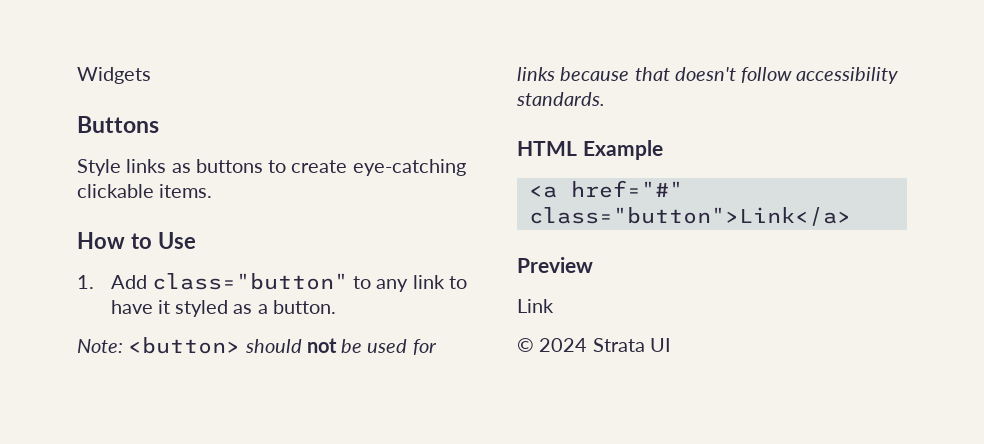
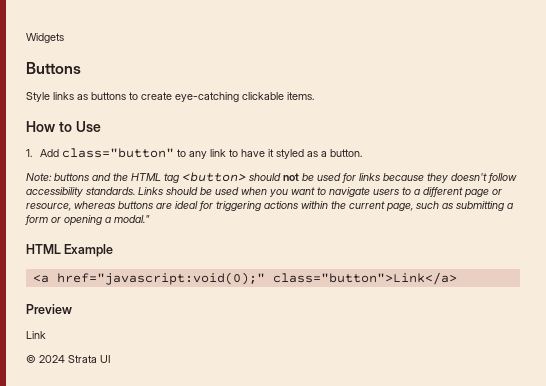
- Note: <button> should not be used for links because that doesn't follow accessibility standards.
+ Note: buttons and the HTML tag <button> should not be used for links because they doesn't follow accessibility standards. Links should be used when you want to navigate users to a different page or resource, whereas buttons are ideal for triggering actions within the current page, such as submitting a form or opening a modal."
- <a href="#" class="button">Link</a>
+ <a href="javascript:void(0);" class="button">Link</a>

